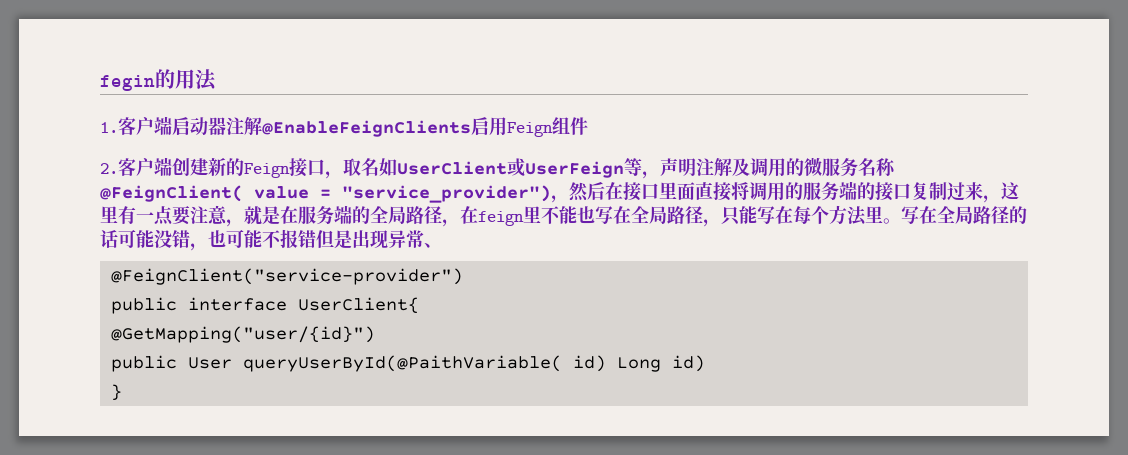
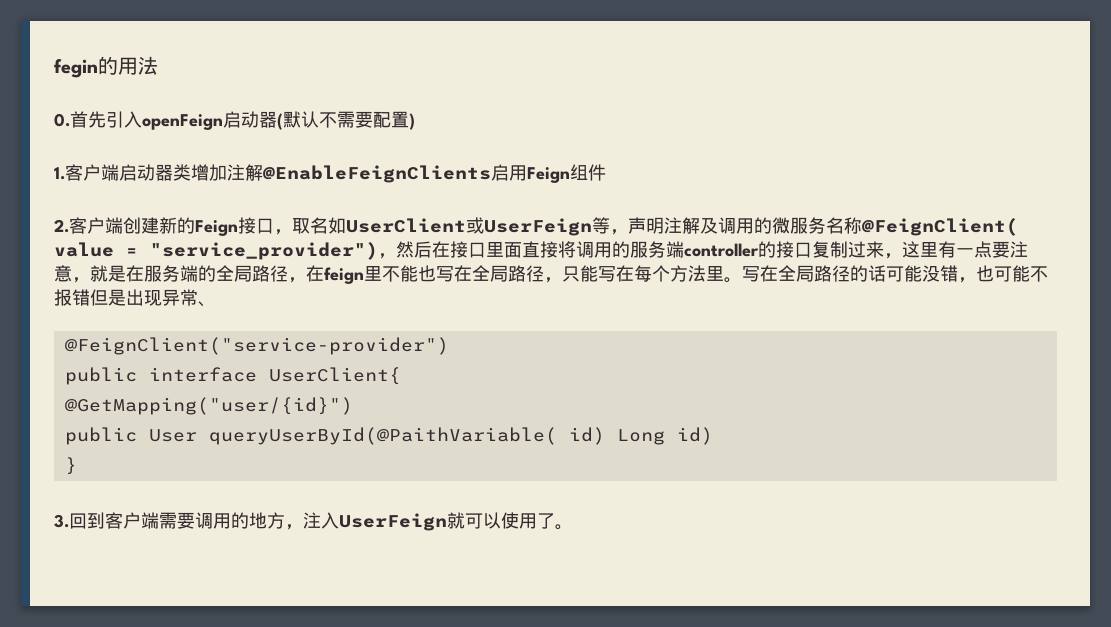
+ 0.首先引入openFeign启动器(默认不需要配置)
- 1.客户端启动器注解@EnableFeignClients启用Feign组件
+ 1.客户端启动器类增加注解@EnableFeignClients启用Feign组件
- 2.客户端创建新的Feign接口，取名如UserClient或UserFeign等，声明注解及调用的微服务名称@FeignClient( value = "service_provider")，然后在接口里面直接将调用的服务端的接口复制过来，这里有一点要注意，就是在服务端的全局路径，在feign里不能也写在全局路径，只能写在每个方法里。
+ 2.客户端创建新的Feign接口，取名如UserClient或UserFeign等，声明注解及调用的微服务名称@FeignClient( value = "service_provider")，然后在接口里面直接将调用的服务端controller的接口复制过来，这里有一点要注意，就是在服务端的全局路径，在feign里不能也写在全局路径，只能写在每个方法里。
+ 3.回到客户端需要调用的地方，注入UserFeign就可以使用了。

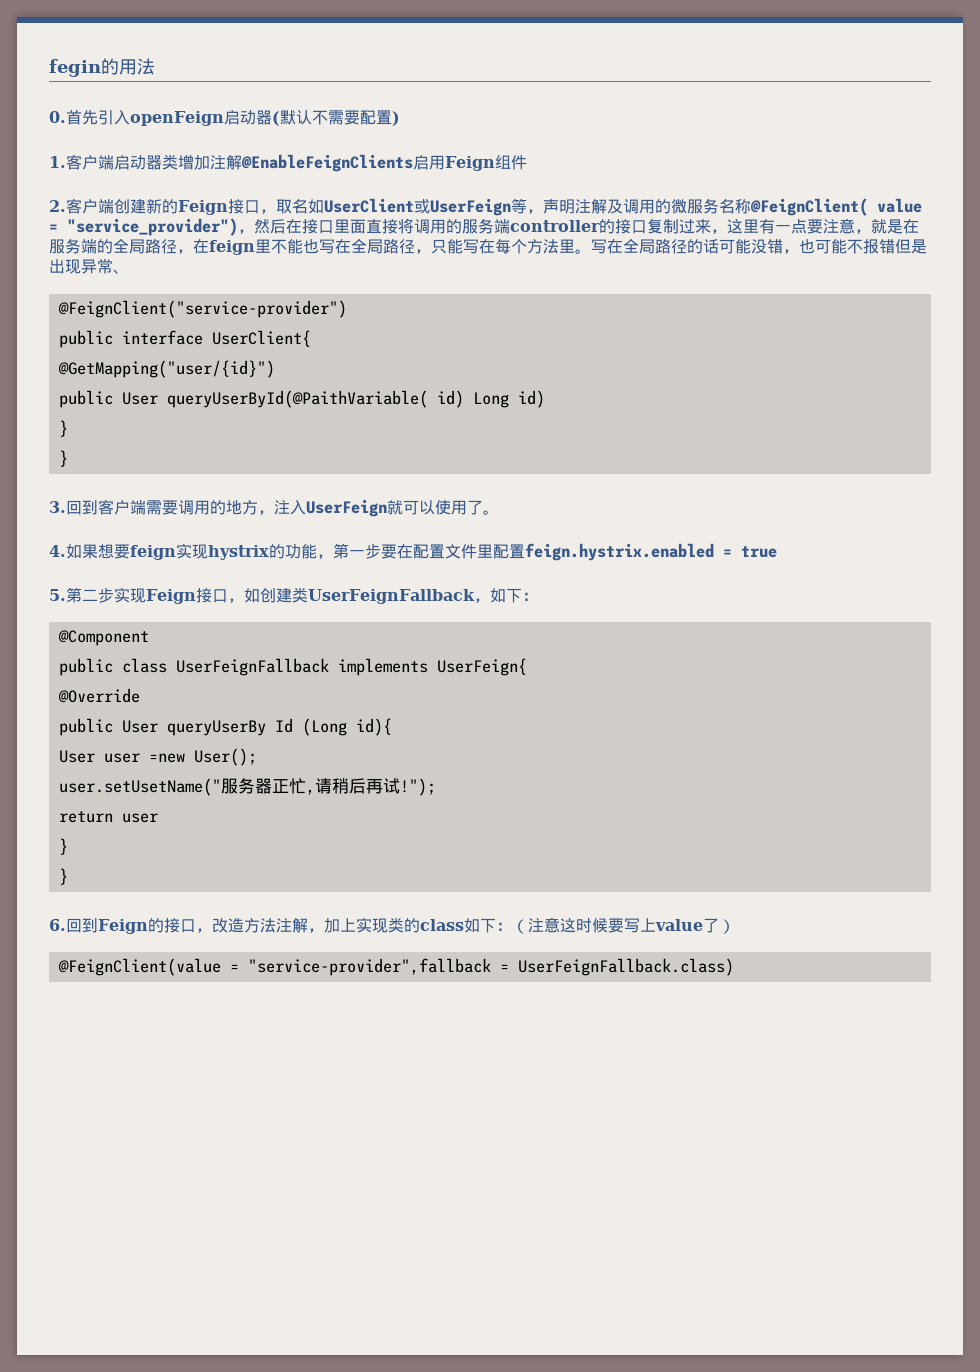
  public User queryUserById(@PaithVariable( id) Long id)
+ }
+ 4.如果想要feign实现hystrix的功能，第一步要在配置文件里配置feign.hystrix.enabled = true
+ 5.第二步实现Feign接口，如创建类UserFeignFallback，如下：
+ @Component
+ public class UserFeignFallback implements UserFeign{
+ @Override
+ public User queryUserBy Id (Long id){
+ User user =new User();
+ user.setUsetName("服务器正忙,请稍后再试!");
+ return user
+ }
+ }
+ 6.回到Feign的接口，改造方法注解，加上实现类的class如下：（注意这时候要写上value了）
+ @FeignClient(value = "service-provider",fallback = UserFeignFallback.class)

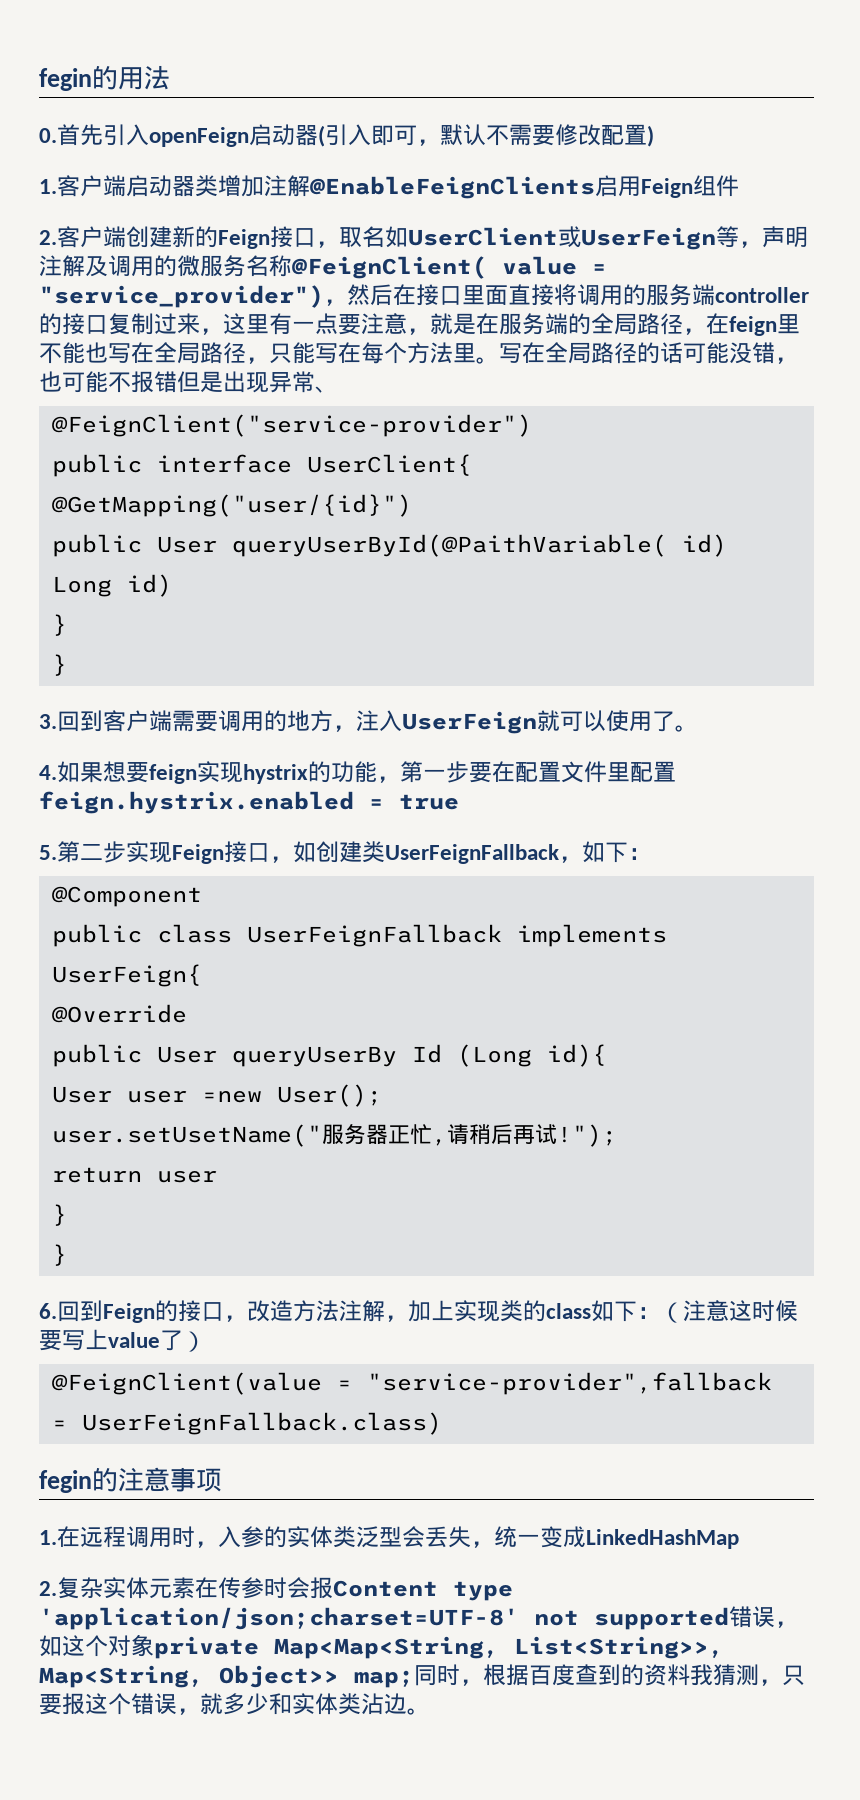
- 0.首先引入openFeign启动器(默认不需要配置)
+ 0.首先引入openFeign启动器(引入即可，默认不需要修改配置)
+ fegin的注意事项
+ 1.在远程调用时，入参的实体类泛型会丢失，统一变成LinkedHashMap
+ 2.复杂实体元素在传参时会报Content type 'application/json;charset=UTF-8' not supported错误，如这个对象private Map<Map<String, List<String>>, Map<String, Object>> map;同时，根据百度查到的资料我猜测，只要报这个错误，就多少和实体类沾边。

